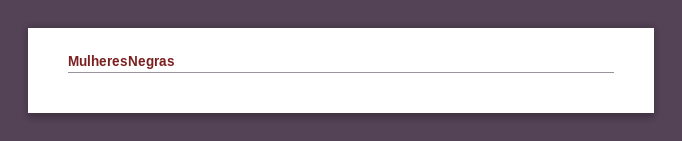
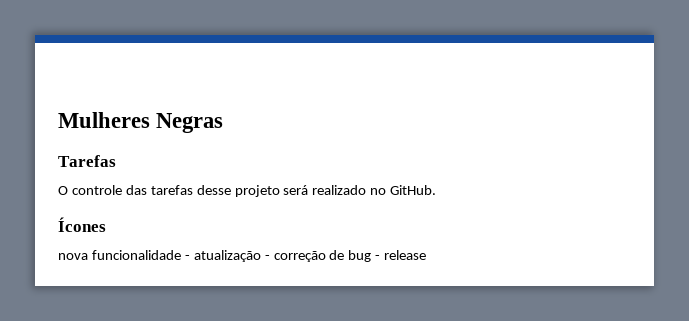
- MulheresNegras
+ Mulheres Negras
+ Tarefas
+ O controle das tarefas desse projeto será realizado no GitHub.
+ Ícones
+ nova funcionalidade - atualização - correção de bug - release

